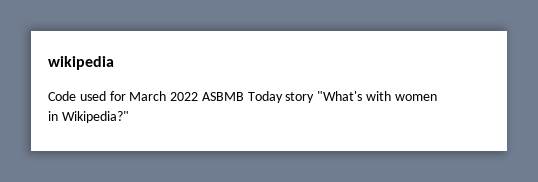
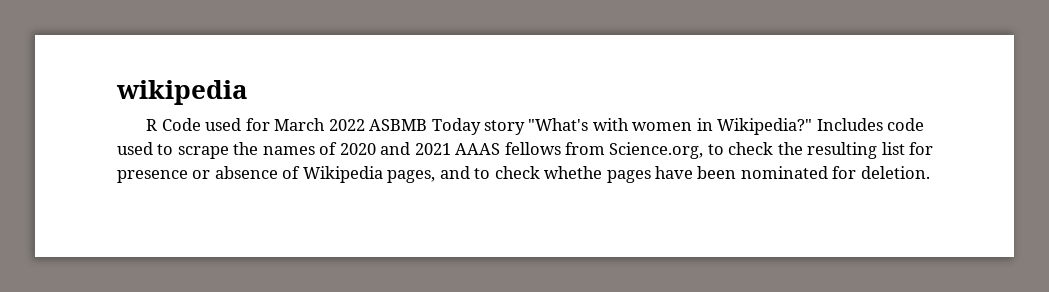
- Code used for March 2022 ASBMB Today story "What's with women in Wikipedia?"
+ R Code used for March 2022 ASBMB Today story "What's with women in Wikipedia?"
+ Includes code used to scrape the names of 2020 and 2021 AAAS fellows from Science.org, to check the resulting list for presence or absence of Wikipedia pages, and to check whethe pages have been nominated for deletion.

